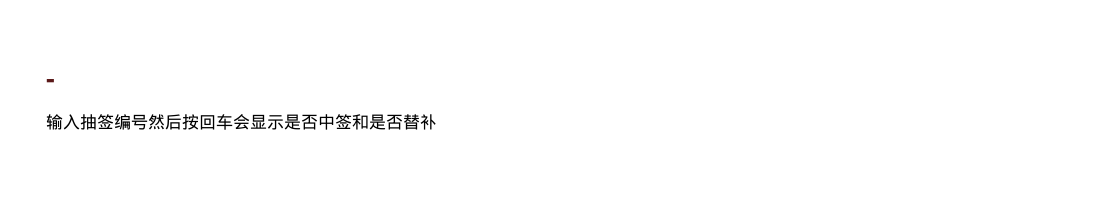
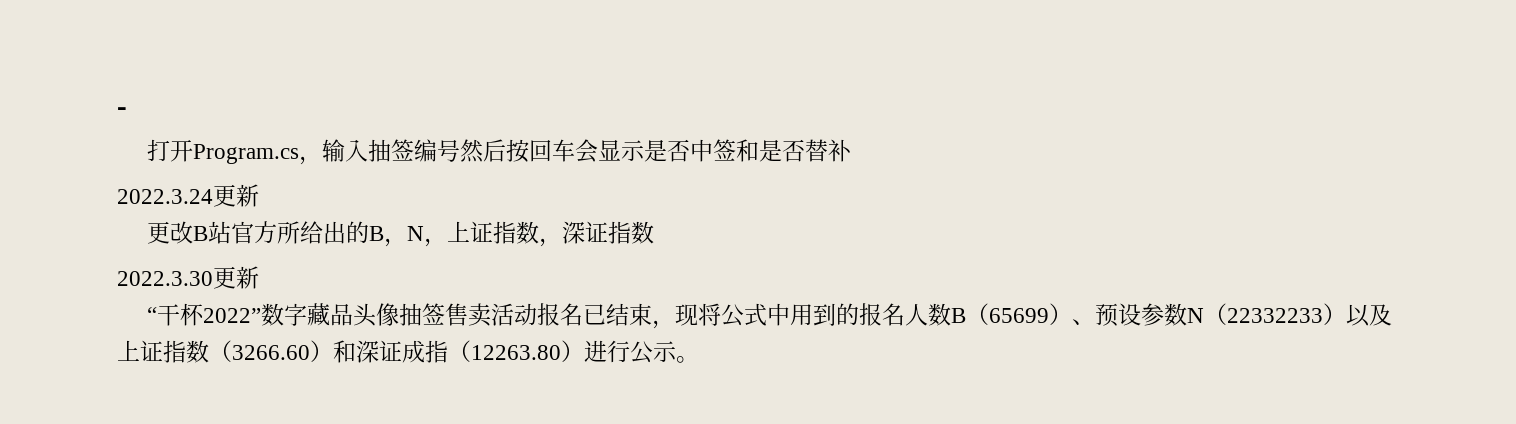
- 输入抽签编号然后按回车会显示是否中签和是否替补
+ 打开Program.cs，输入抽签编号然后按回车会显示是否中签和是否替补
+ 2022.3.24更新
+ 更改B站官方所给出的B，N，上证指数，深证指数
+ 2022.3.30更新
+ “干杯2022”数字藏品头像抽签售卖活动报名已结束，现将公式中用到的报名人数B（65699）、预设参数N（22332233）以及上证指数（3266.60）和深证成指（12263.80）进行公示。

